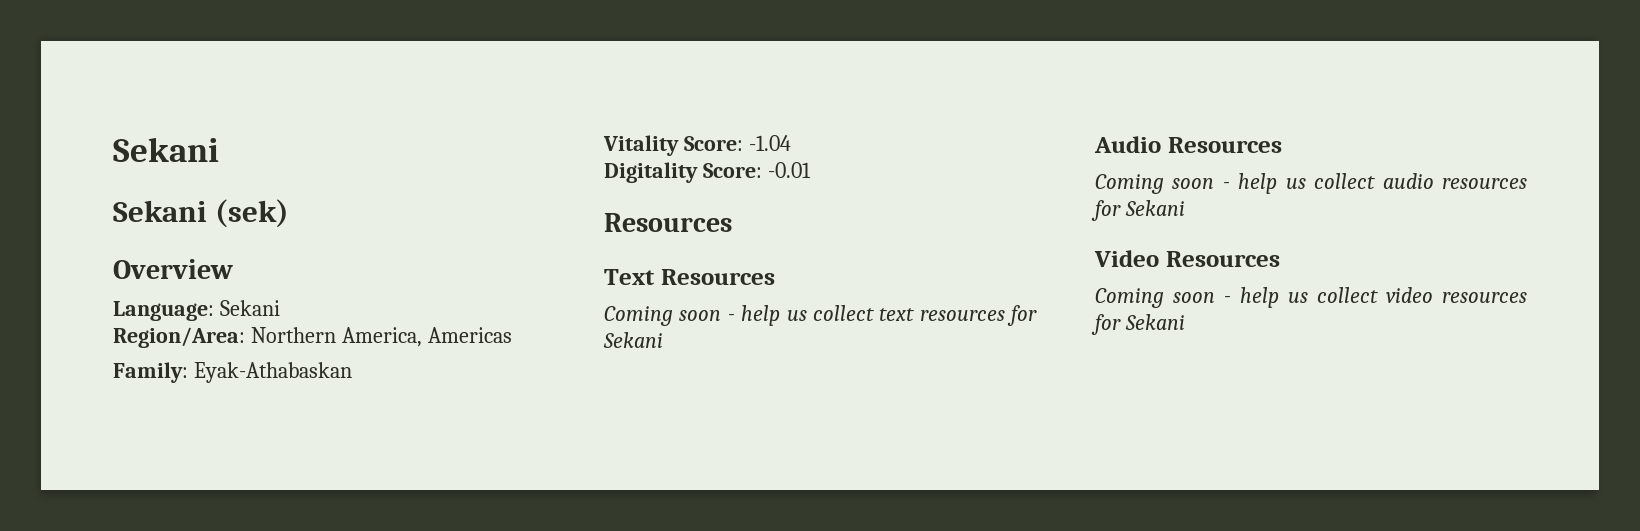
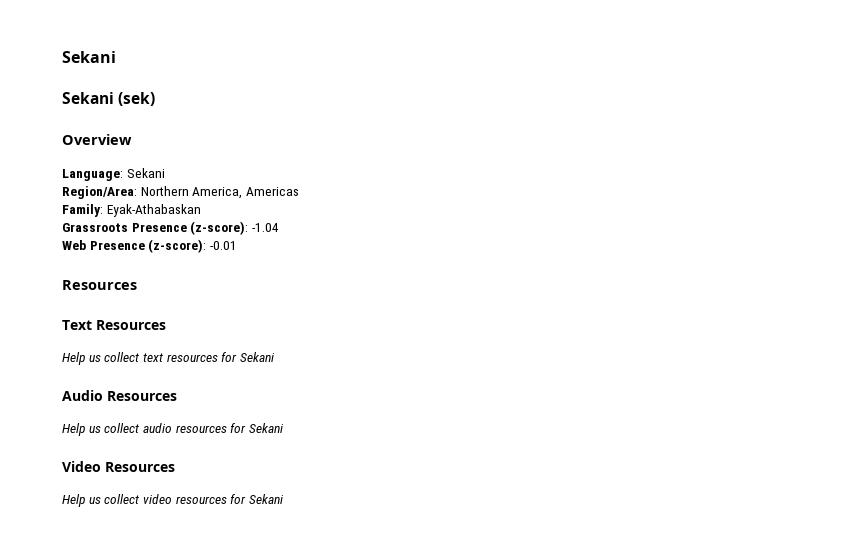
- Vitality Score: -1.04
- Digitality Score: -0.01
+ Grassroots Presence (z-score): -1.04
+ Web Presence (z-score): -0.01
- Coming soon - help us collect text resources for Sekani
+ Help us collect text resources for Sekani
- Coming soon - help us collect audio resources for Sekani
+ Help us collect audio resources for Sekani
- Coming soon - help us collect video resources for Sekani
+ Help us collect video resources for Sekani

